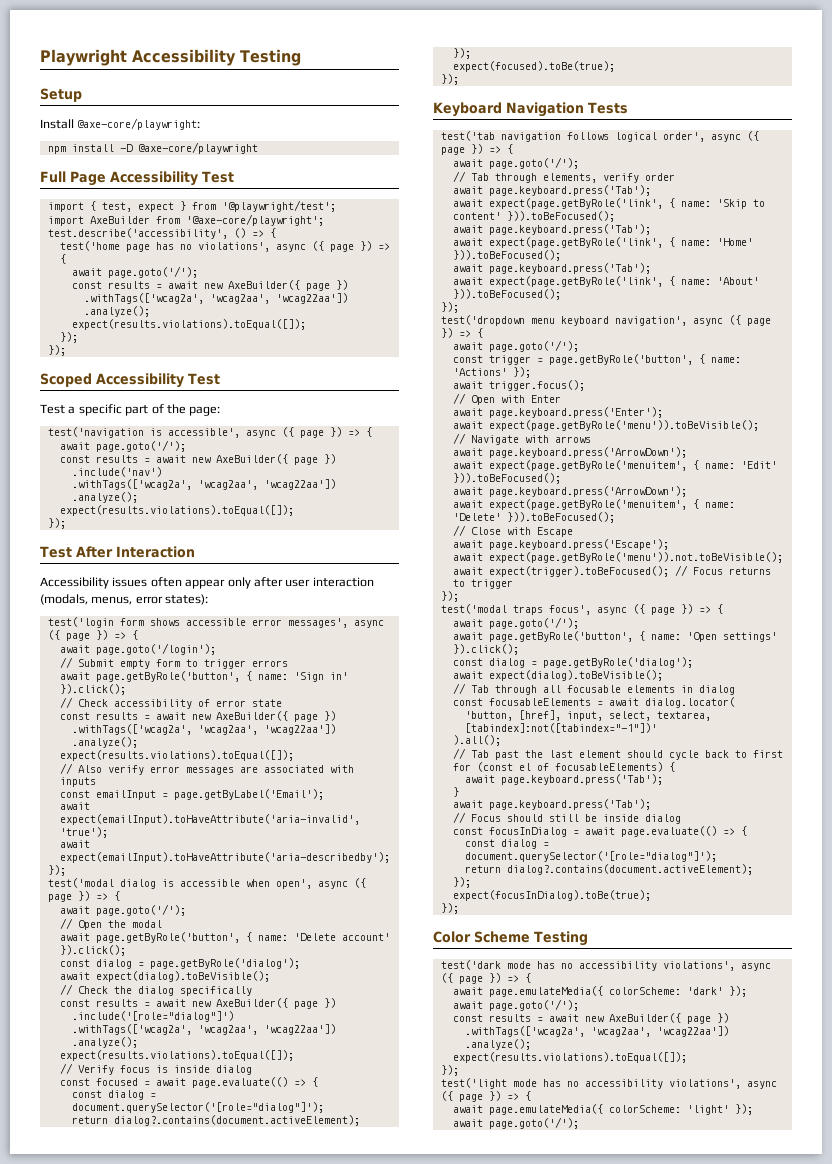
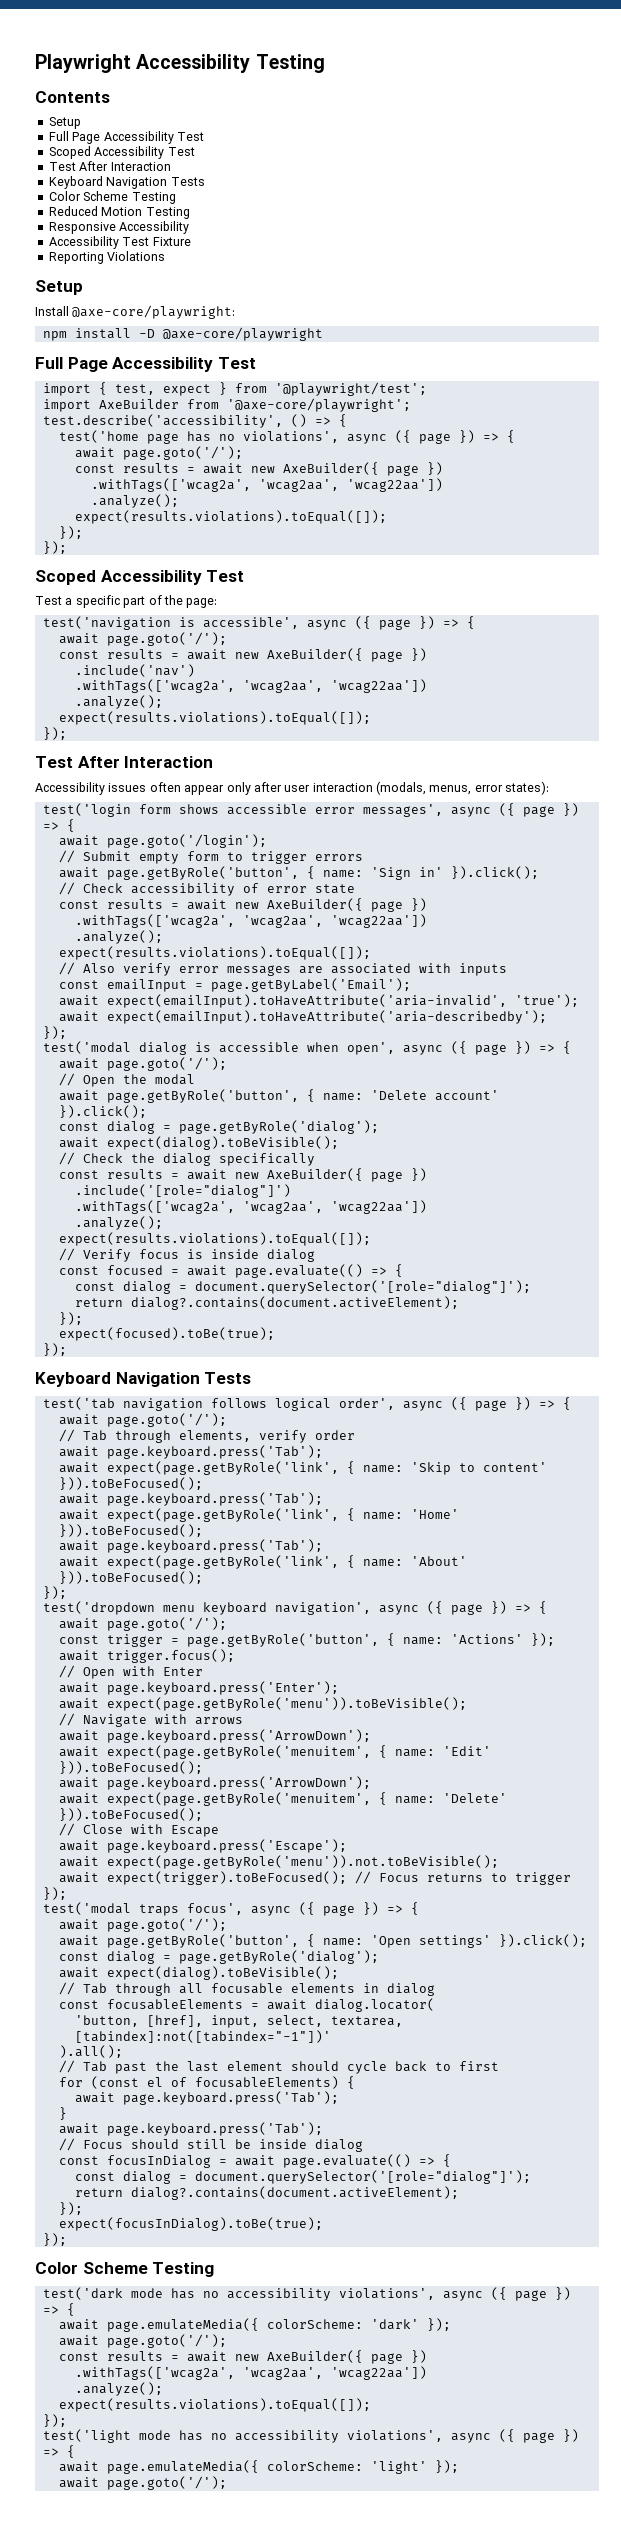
+ Contents
+ Setup
+ Full Page Accessibility Test
+ Scoped Accessibility Test
+ Test After Interaction
+ Keyboard Navigation Tests
+ Color Scheme Testing
+ Reduced Motion Testing
+ Responsive Accessibility
+ Accessibility Test Fixture
+ Reporting Violations

